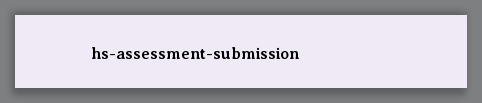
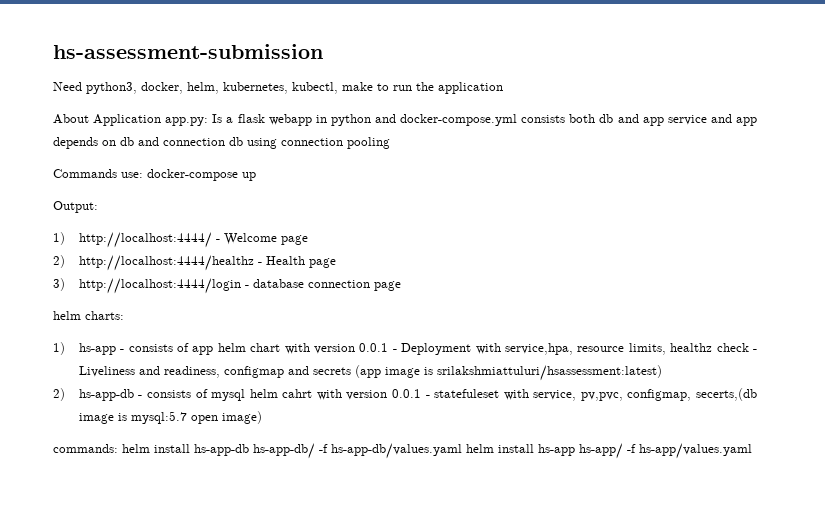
+ Need python3, docker, helm, kubernetes, kubectl, make to run the application
+ About Application app.py: Is a flask webapp in python and docker-compose.yml consists both db and app service and app depends on db and connection db using connection pooling
+ Commands use: docker-compose up
+ Output:
+ 1) http://localhost:4444/ - Welcome page
+ 2) http://localhost:4444/healthz - Health page
+ 3) http://localhost:4444/login - database connection page
+ helm charts:
+ 1) hs-app - consists of app helm chart with version 0.0.1 - Deployment with service,hpa, resource limits, healthz check - Liveliness and readiness, configmap and secrets (app image is srilakshmiattuluri/hsassessment:latest)
+ 2) hs-app-db - consists of mysql helm cahrt with version 0.0.1 - statefuleset with service, pv,pvc, configmap, secerts,(db image is mysql:5.7 open image)
+ commands: helm install hs-app-db hs-app-db/ -f hs-app-db/values.yaml helm install hs-app hs-app/ -f hs-app/values.yaml

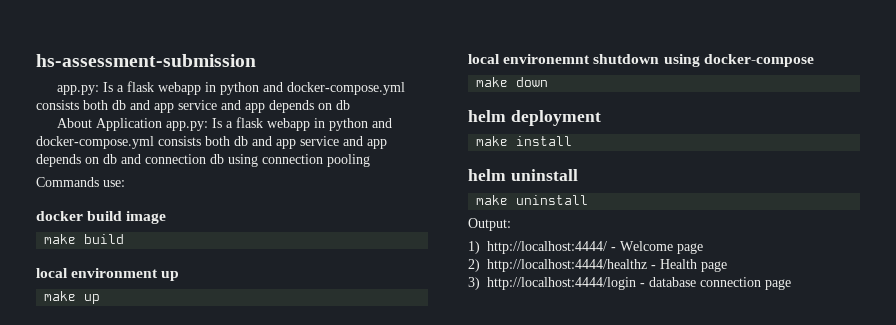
  hs-assessment-submission
- Need python3, docker, helm, kubernetes, kubectl, make to run the application
+ app.py: Is a flask webapp in python and docker-compose.yml consists both db and app service and app depends on db
- Commands use: docker-compose up
+ Commands use:
+ docker build image
+ make build
+ local environment up
+ make up
+ local environemnt shutdown using docker-compose
+ make down
+ helm deployment
+ make install
+ helm uninstall
+ make uninstall
- helm charts:
- 1) hs-app - consists of app helm chart with version 0.0.1 - Deployment with service,hpa, resource limits, healthz check - Liveliness and readiness, configmap and secrets (app image is srilakshmiattuluri/hsassessment:latest)
- 2) hs-app-db - consists of mysql helm cahrt with version 0.0.1 - statefuleset with service, pv,pvc, configmap, secerts,(db image is mysql:5.7 open image)
- commands: helm install hs-app-db hs-app-db/ -f hs-app-db/values.yaml helm install hs-app hs-app/ -f hs-app/values.yaml

